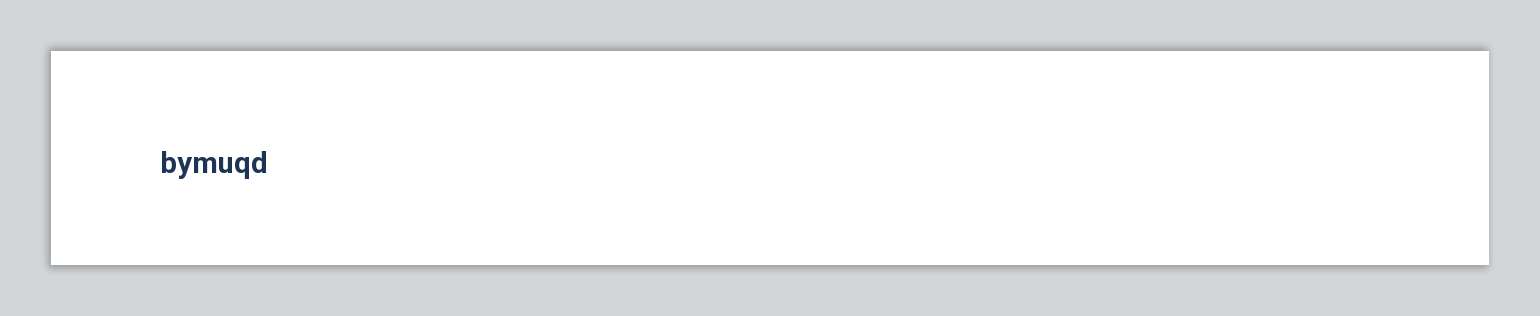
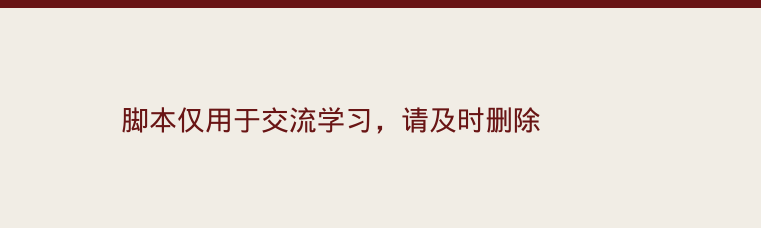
- bymuqd
+ 脚本仅用于交流学习，请及时删除

